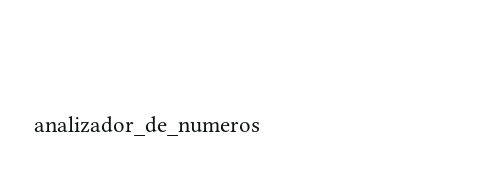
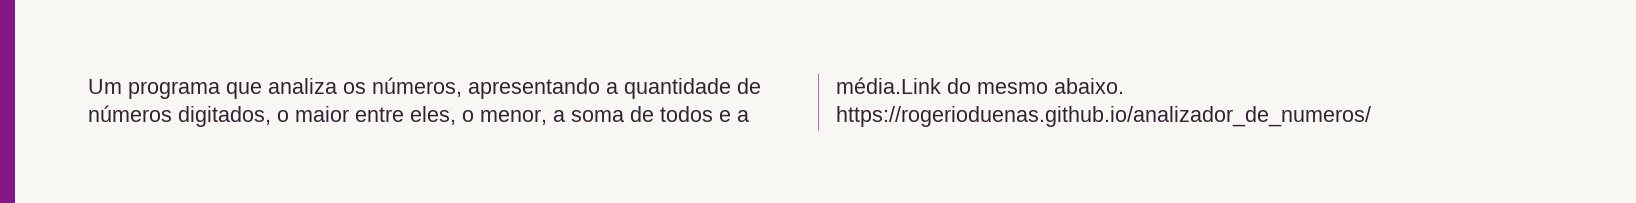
- analizador_de_numeros
+ Um programa que analiza os números, apresentando a quantidade de números digitados, o maior entre eles, o menor, a soma de todos e a média.Link do mesmo abaixo. https://rogerioduenas.github.io/analizador_de_numeros/

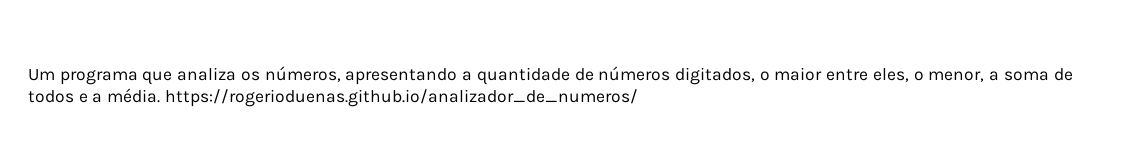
- Um programa que analiza os números, apresentando a quantidade de números digitados, o maior entre eles, o menor, a soma de todos e a média.Link do mesmo abaixo. https://rogerioduenas.github.io/analizador_de_numeros/
+ Um programa que analiza os números, apresentando a quantidade de números digitados, o maior entre eles, o menor, a soma de todos e a média. https://rogerioduenas.github.io/analizador_de_numeros/

